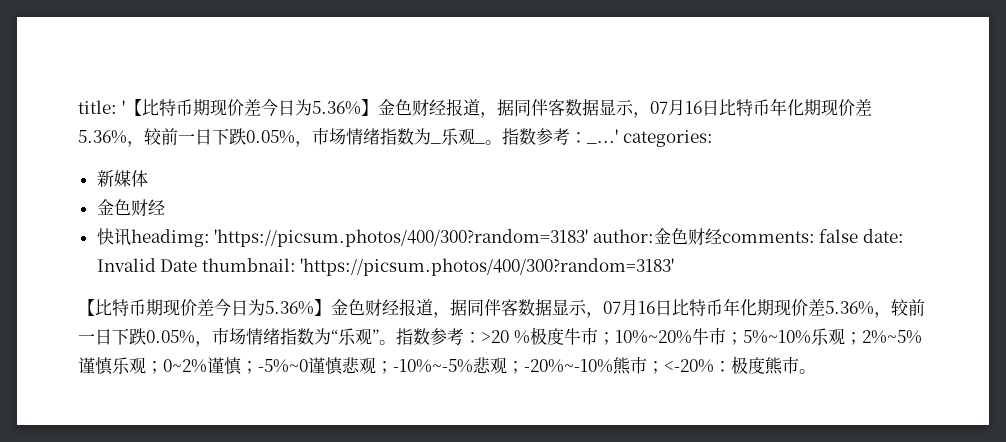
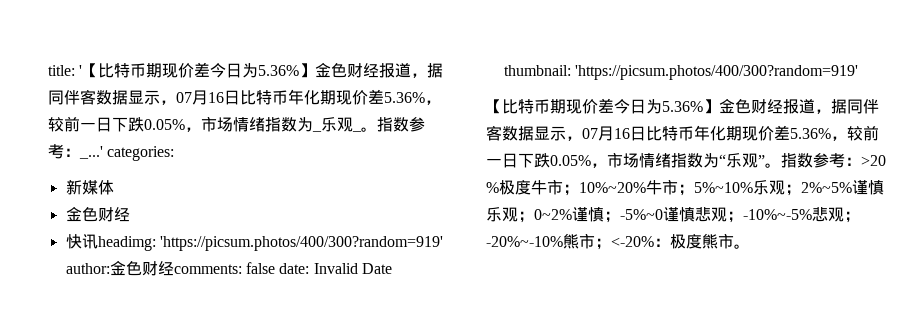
- 快讯headimg: 'https://picsum.photos/400/300?random=3183' author:金色财经comments: false date: Invalid Date thumbnail: 'https://picsum.photos/400/300?random=3183'
+ 快讯headimg: 'https://picsum.photos/400/300?random=919' author:金色财经comments: false date: Invalid Date thumbnail: 'https://picsum.photos/400/300?random=919'

